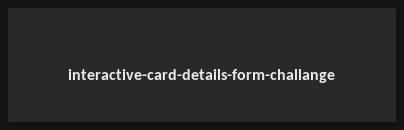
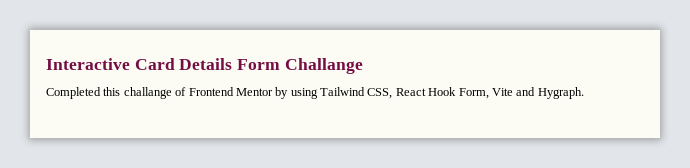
- interactive-card-details-form-challange
+ Interactive Card Details Form Challange
+ Completed this challange of Frontend Mentor by using Tailwind CSS, React Hook Form, Vite and Hygraph.

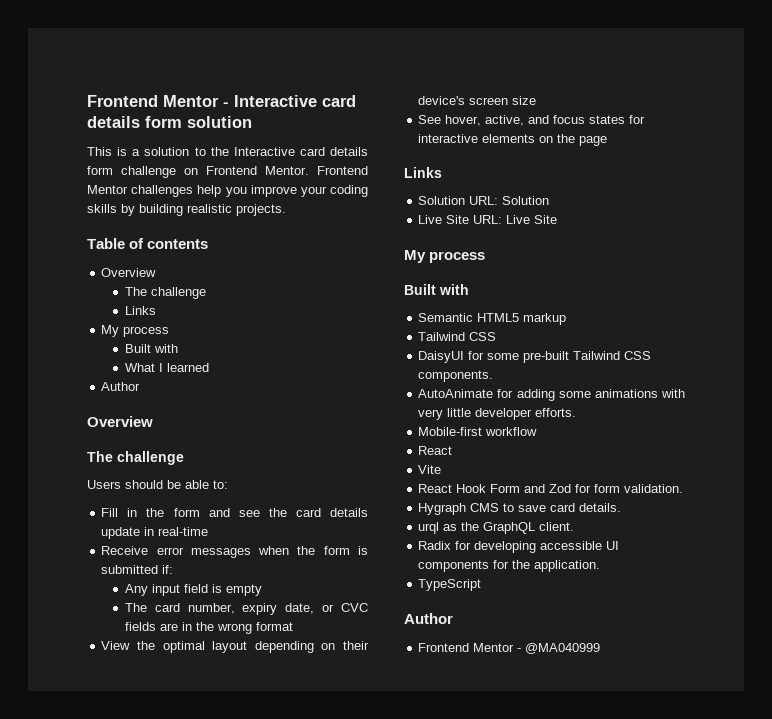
- Interactive Card Details Form Challange
- Completed this challange of Frontend Mentor by using Tailwind CSS, React Hook Form, Vite and Hygraph.
+ Frontend Mentor - Interactive card details form solution
+ This is a solution to the Interactive card details form challenge on Frontend Mentor. Frontend Mentor challenges help you improve your coding skills by building realistic projects.
+ Table of contents
+ Overview
+ The challenge
+ Links
+ My process
+ Built with
+ What I learned
+ Author
+ Overview
+ The challenge
+ Users should be able to:
+ Fill in the form and see the card details update in real-time
+ Receive error messages when the form is submitted if:
+ Any input field is empty
+ The card number, expiry date, or CVC fields are in the wrong format
+ View the optimal layout depending on their device's screen size
+ See hover, active, and focus states for interactive elements on the page
+ Links
+ Solution URL: Solution
+ Live Site URL: Live Site
+ My process
+ Built with
+ Semantic HTML5 markup
+ Tailwind CSS
+ DaisyUI for some pre-built Tailwind CSS components.
+ AutoAnimate for adding some animations with very little developer efforts.
+ Mobile-first workflow
+ React
+ Vite
+ React Hook Form and Zod for form validation.
+ Hygraph CMS to save card details.
+ urql as the GraphQL client.
+ Radix for developing accessible UI components for the application.
+ TypeScript
+ Author
+ Frontend Mentor - @MA040999

